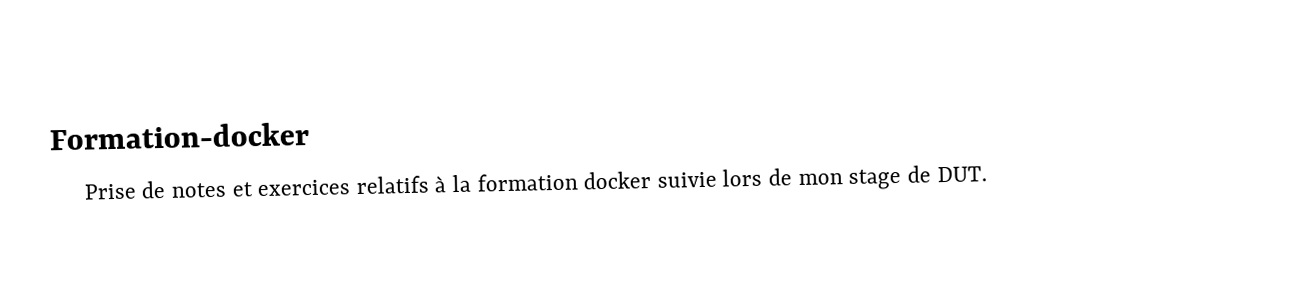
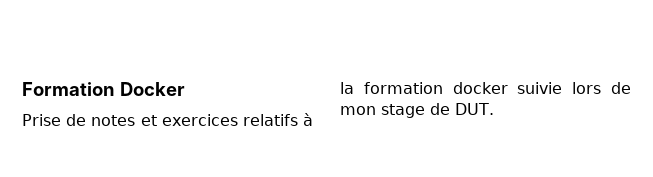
- Formation-docker
+ Formation Docker

